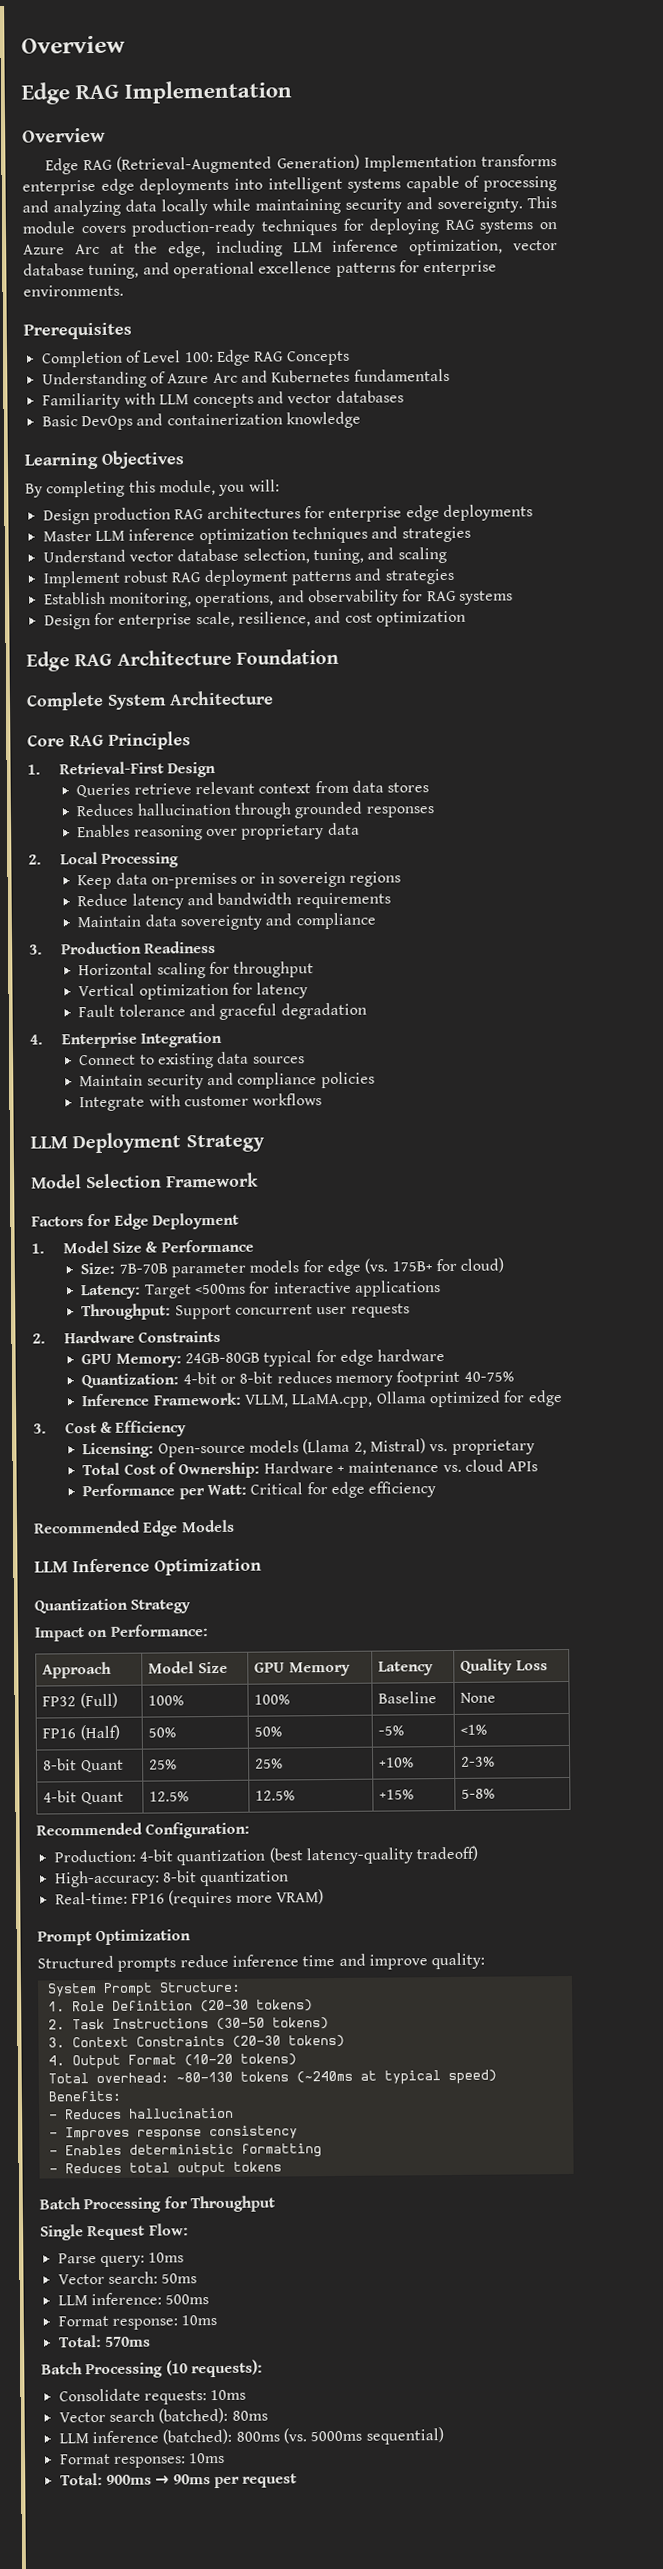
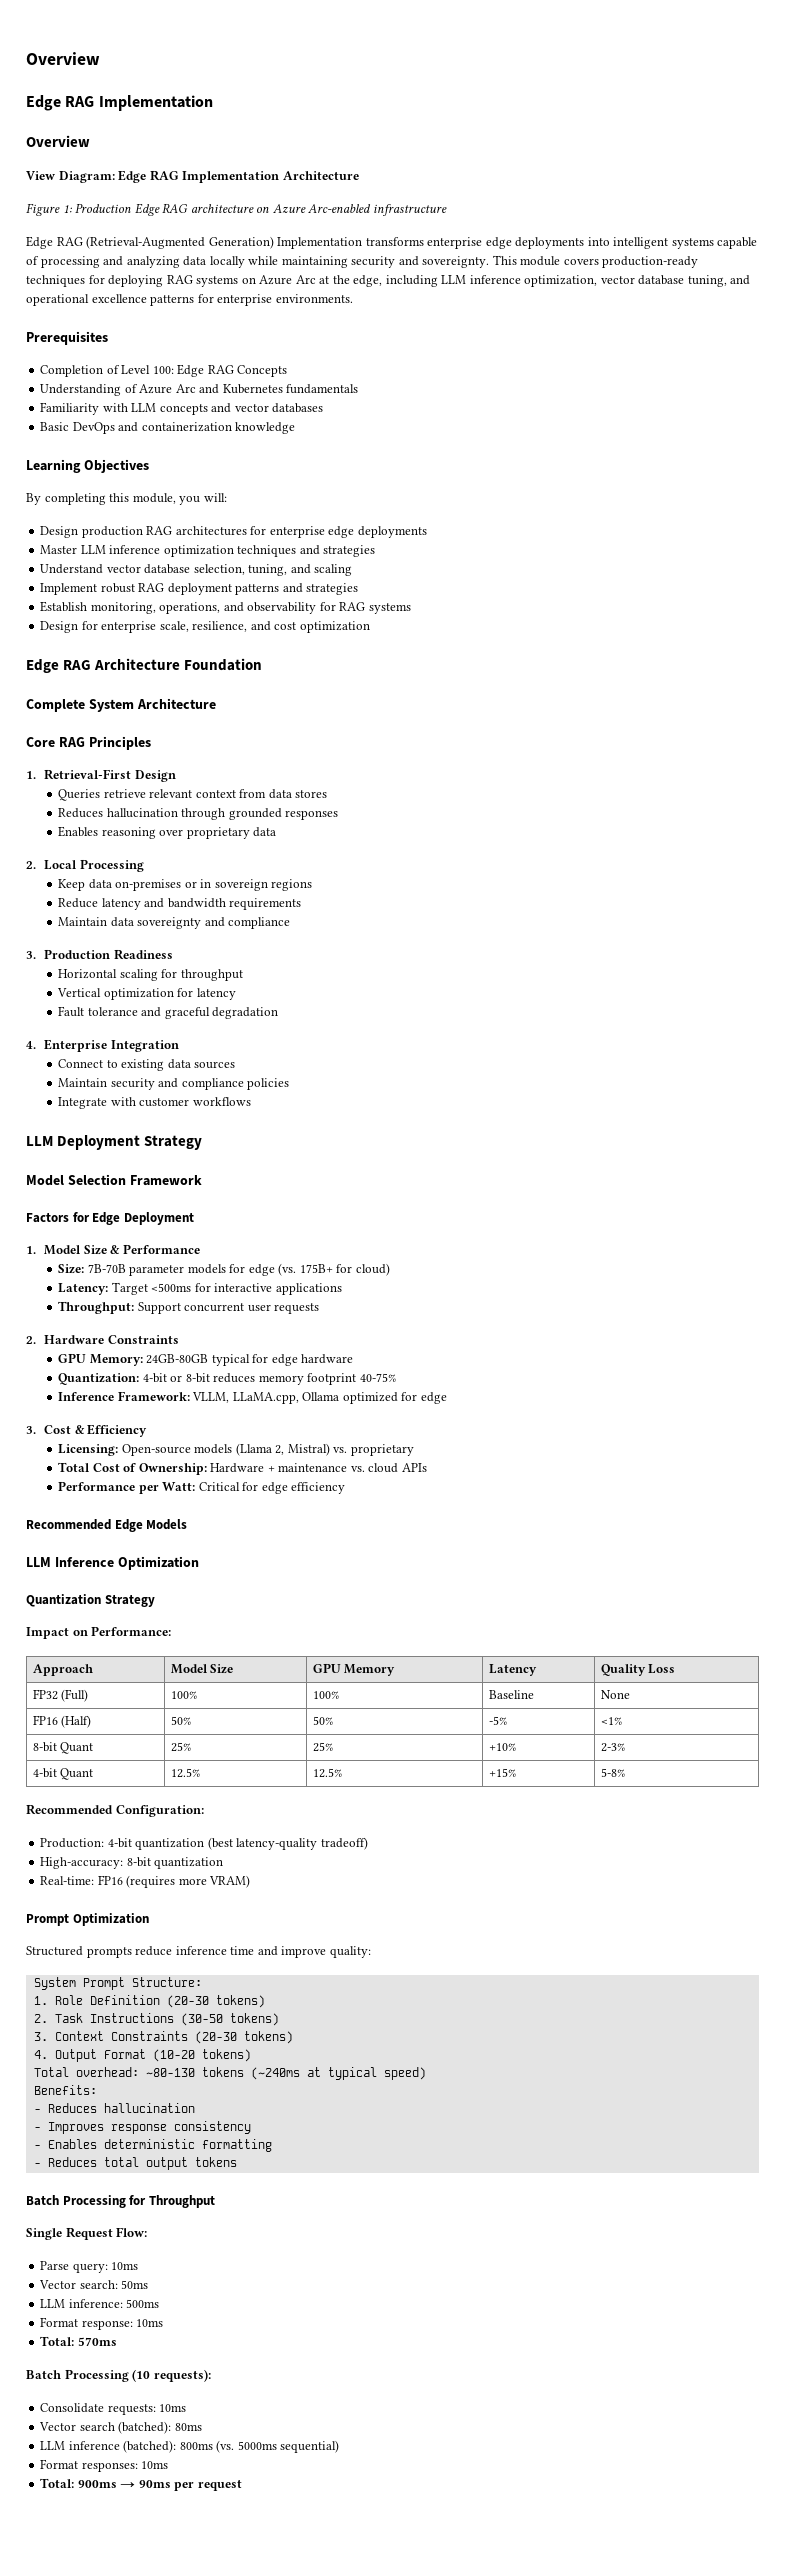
+ View Diagram: Edge RAG Implementation Architecture
+ Figure 1: Production Edge RAG architecture on Azure Arc-enabled infrastructure

